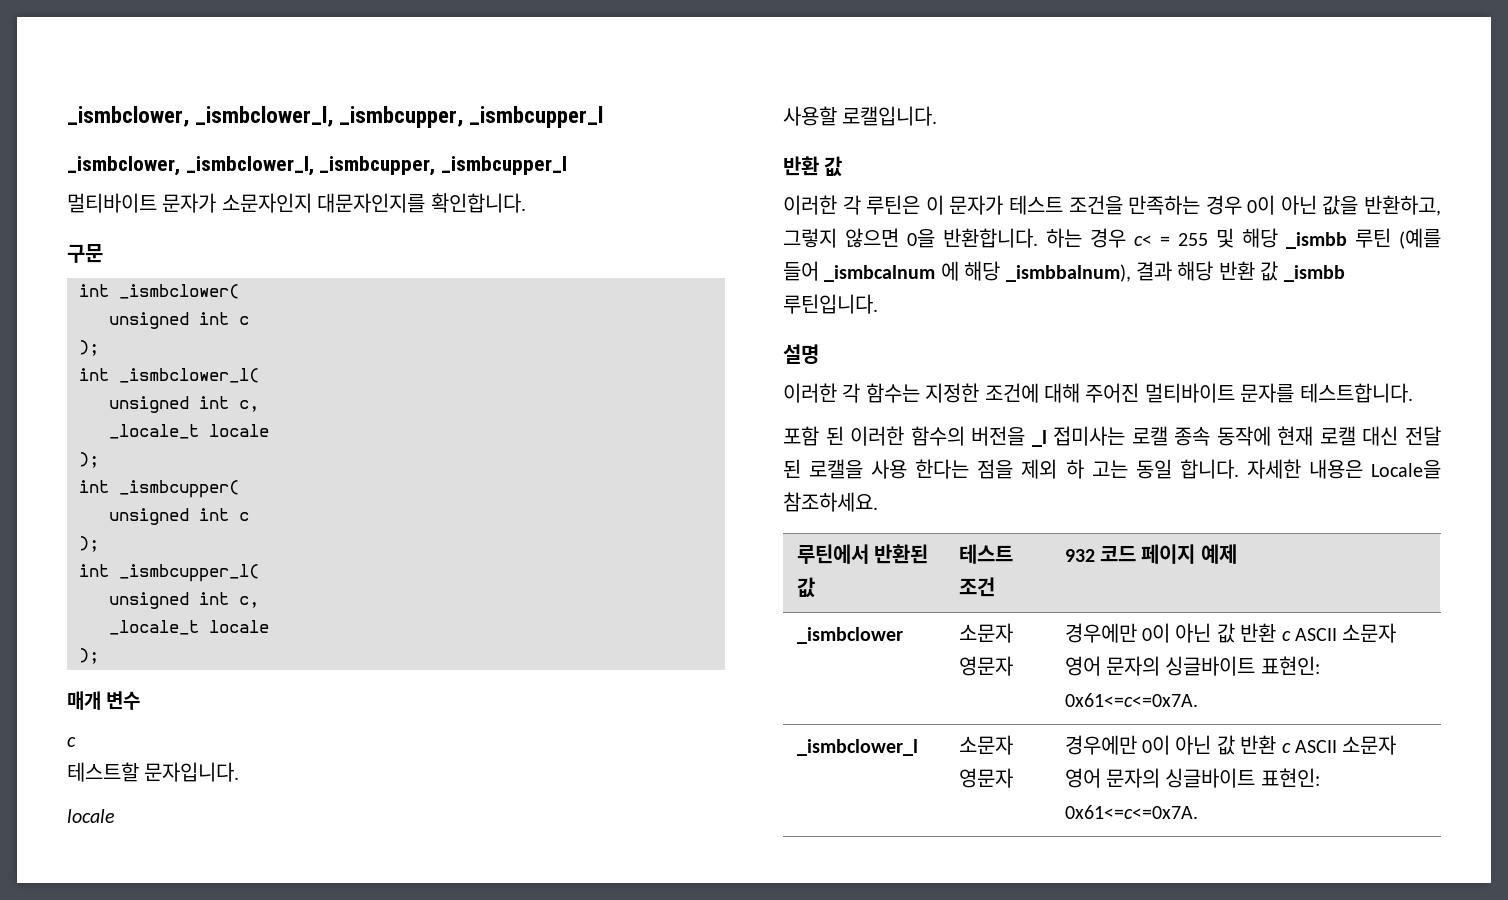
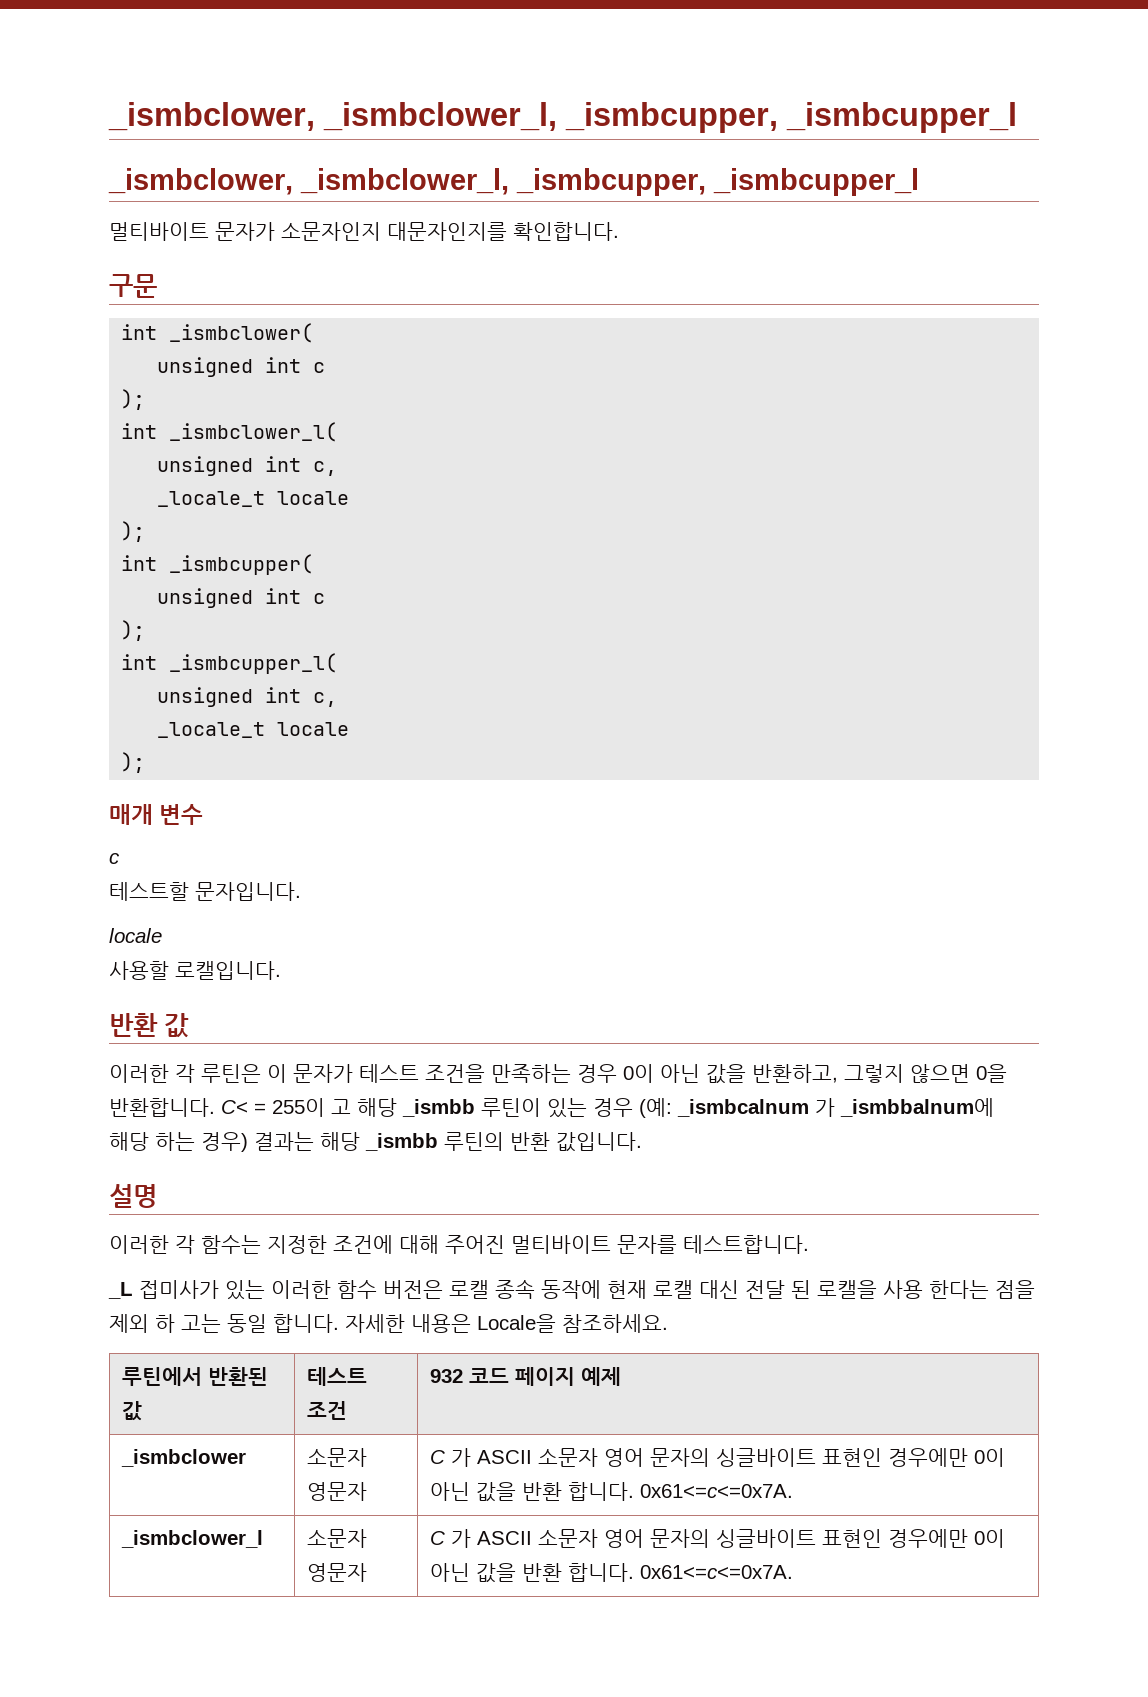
- 하는 경우 c< = 255 및 해당 _ismbb 루틴 (예를 들어 _ismbcalnum 에 해당 _ismbbalnum), 결과 해당 반환 값 _ismbb 루틴입니다.
+ C< = 255이 고 해당 _ismbb 루틴이 있는 경우 (예: _ismbcalnum 가 _ismbbalnum에 해당 하는 경우) 결과는 해당 _ismbb 루틴의 반환 값입니다.
- 포함 된 이러한 함수의 버전을 _l 접미사는 로캘 종속 동작에 현재 로캘 대신 전달 된 로캘을 사용 한다는 점을 제외 하 고는 동일 합니다.
+ _L 접미사가 있는 이러한 함수 버전은 로캘 종속 동작에 현재 로캘 대신 전달 된 로캘을 사용 한다는 점을 제외 하 고는 동일 합니다.
- _ismbclower | 소문자 영문자 | 경우에만 0이 아닌 값 반환 c ASCII 소문자 영어 문자의 싱글바이트 표현인: 0x61<=c<=0x7A.
- _ismbclower_l | 소문자 영문자 | 경우에만 0이 아닌 값 반환 c ASCII 소문자 영어 문자의 싱글바이트 표현인: 0x61<=c<=0x7A.
+ _ismbclower | 소문자 영문자 | C 가 ASCII 소문자 영어 문자의 싱글바이트 표현인 경우에만 0이 아닌 값을 반환 합니다. 0x61<=c<=0x7A.
+ _ismbclower_l | 소문자 영문자 | C 가 ASCII 소문자 영어 문자의 싱글바이트 표현인 경우에만 0이 아닌 값을 반환 합니다. 0x61<=c<=0x7A.

